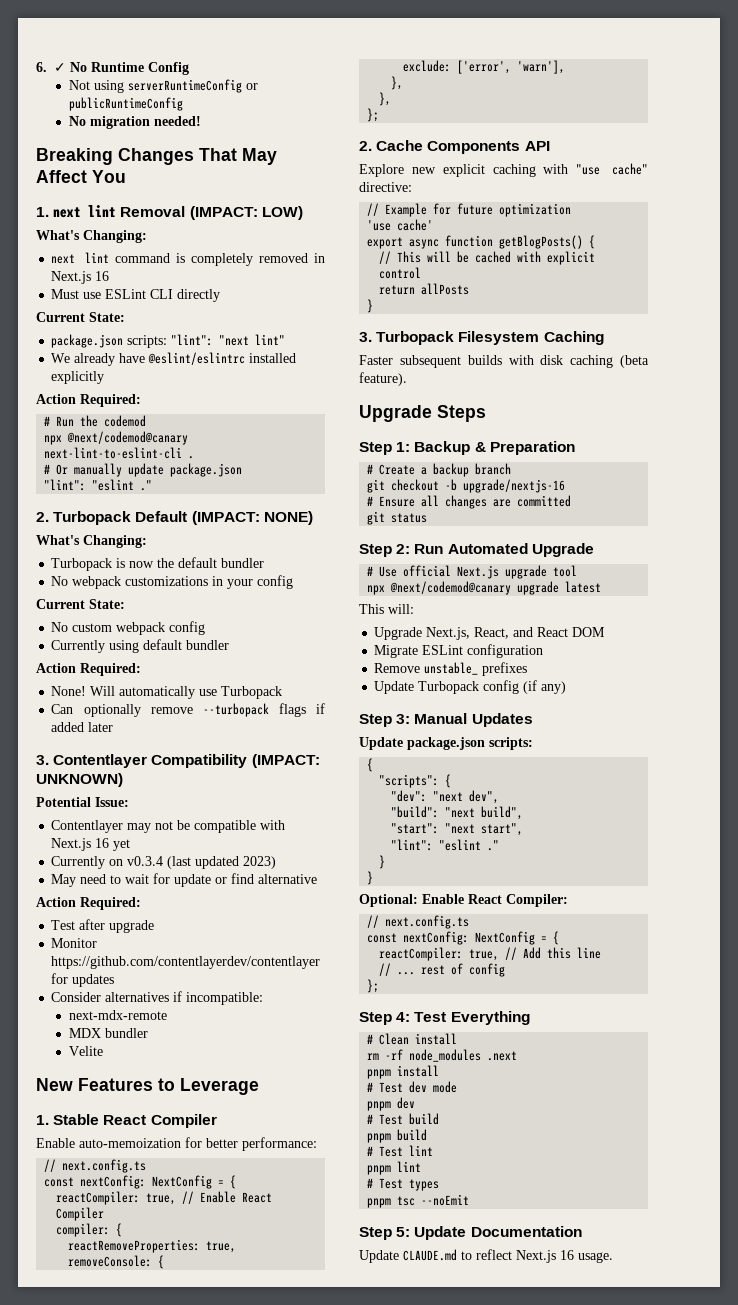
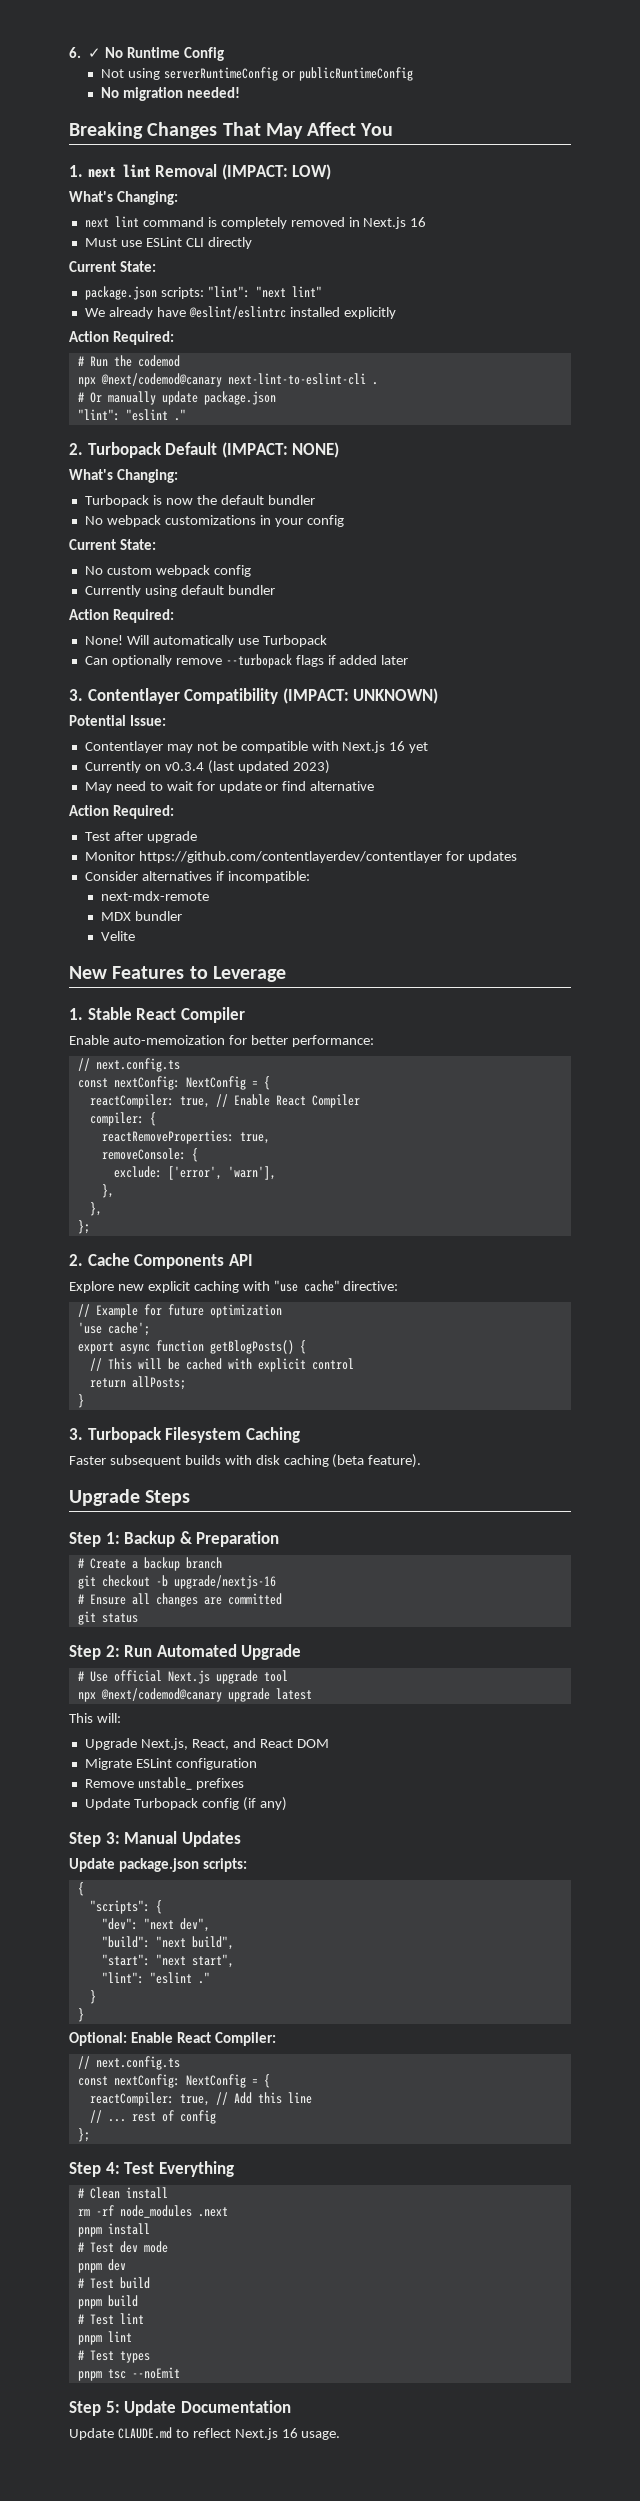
- 'use cache'
+ 'use cache';
- return allPosts
+ return allPosts;

